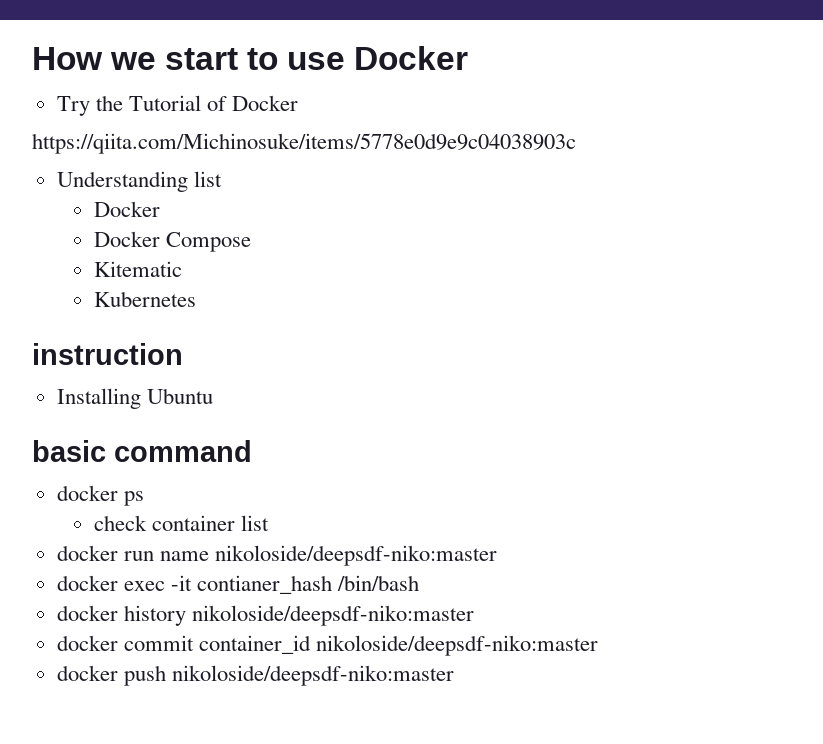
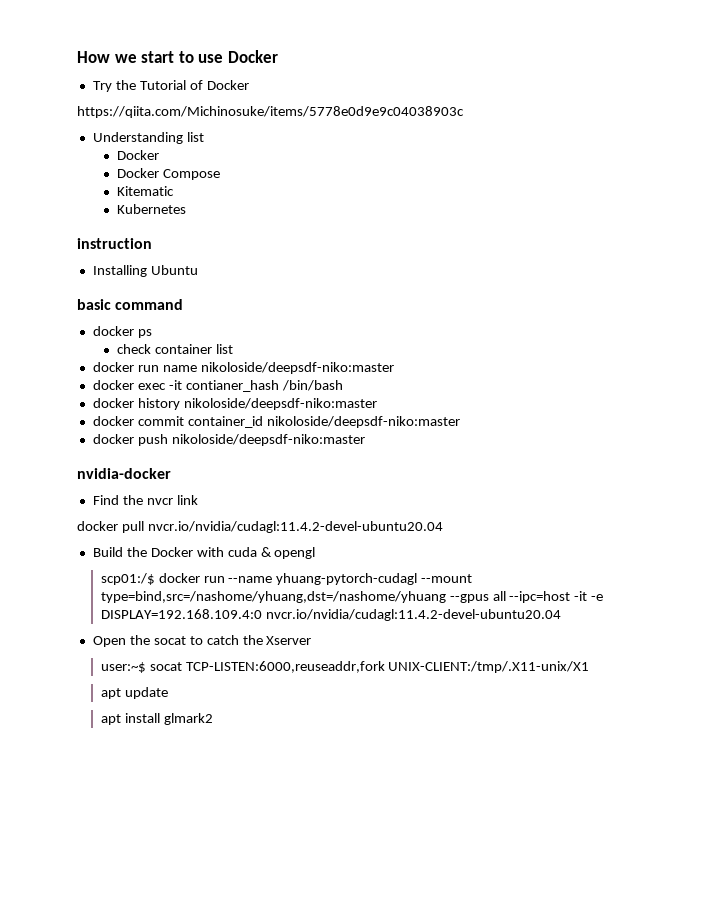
+ nvidia-docker
+ Find the nvcr link
+ docker pull nvcr.io/nvidia/cudagl:11.4.2-devel-ubuntu20.04
+ Build the Docker with cuda & opengl
+ scp01:/$ docker run --name yhuang-pytorch-cudagl --mount type=bind,src=/nashome/yhuang,dst=/nashome/yhuang --gpus all --ipc=host -it -e DISPLAY=192.168.109.4:0 nvcr.io/nvidia/cudagl:11.4.2-devel-ubuntu20.04
+ Open the socat to catch the Xserver
+ user:~$ socat TCP-LISTEN:6000,reuseaddr,fork UNIX-CLIENT:/tmp/.X11-unix/X1
+ apt update
+ apt install glmark2

